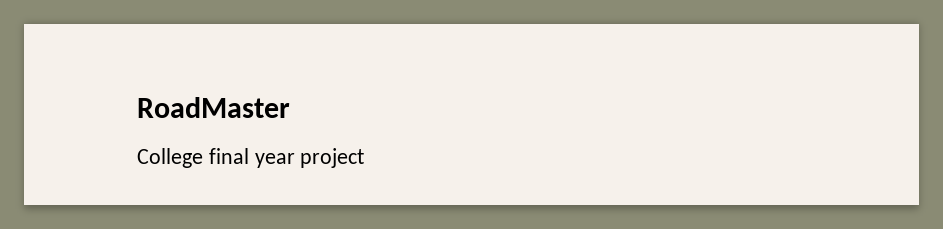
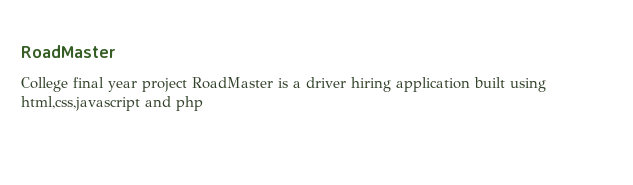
- College final year project
+ College final year project RoadMaster is a driver hiring application built using html,css,javascript and php

